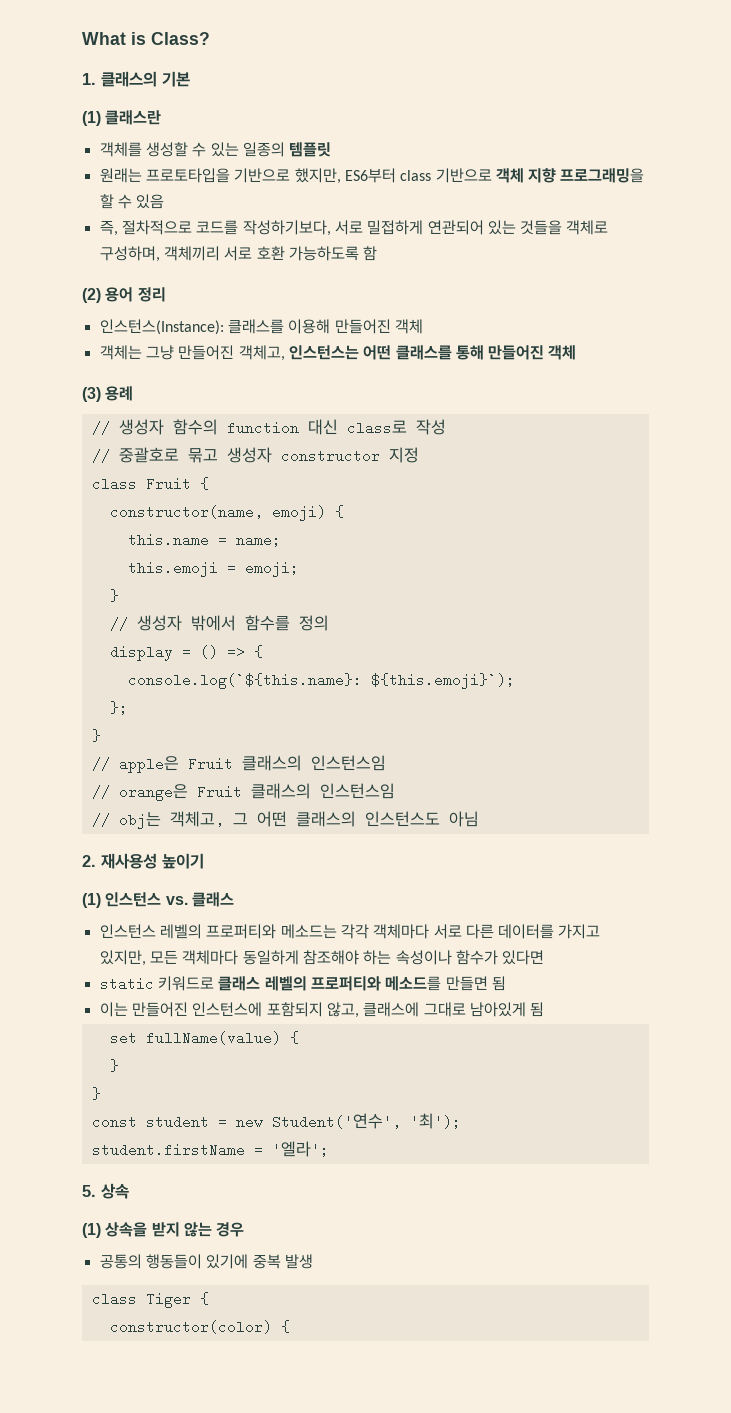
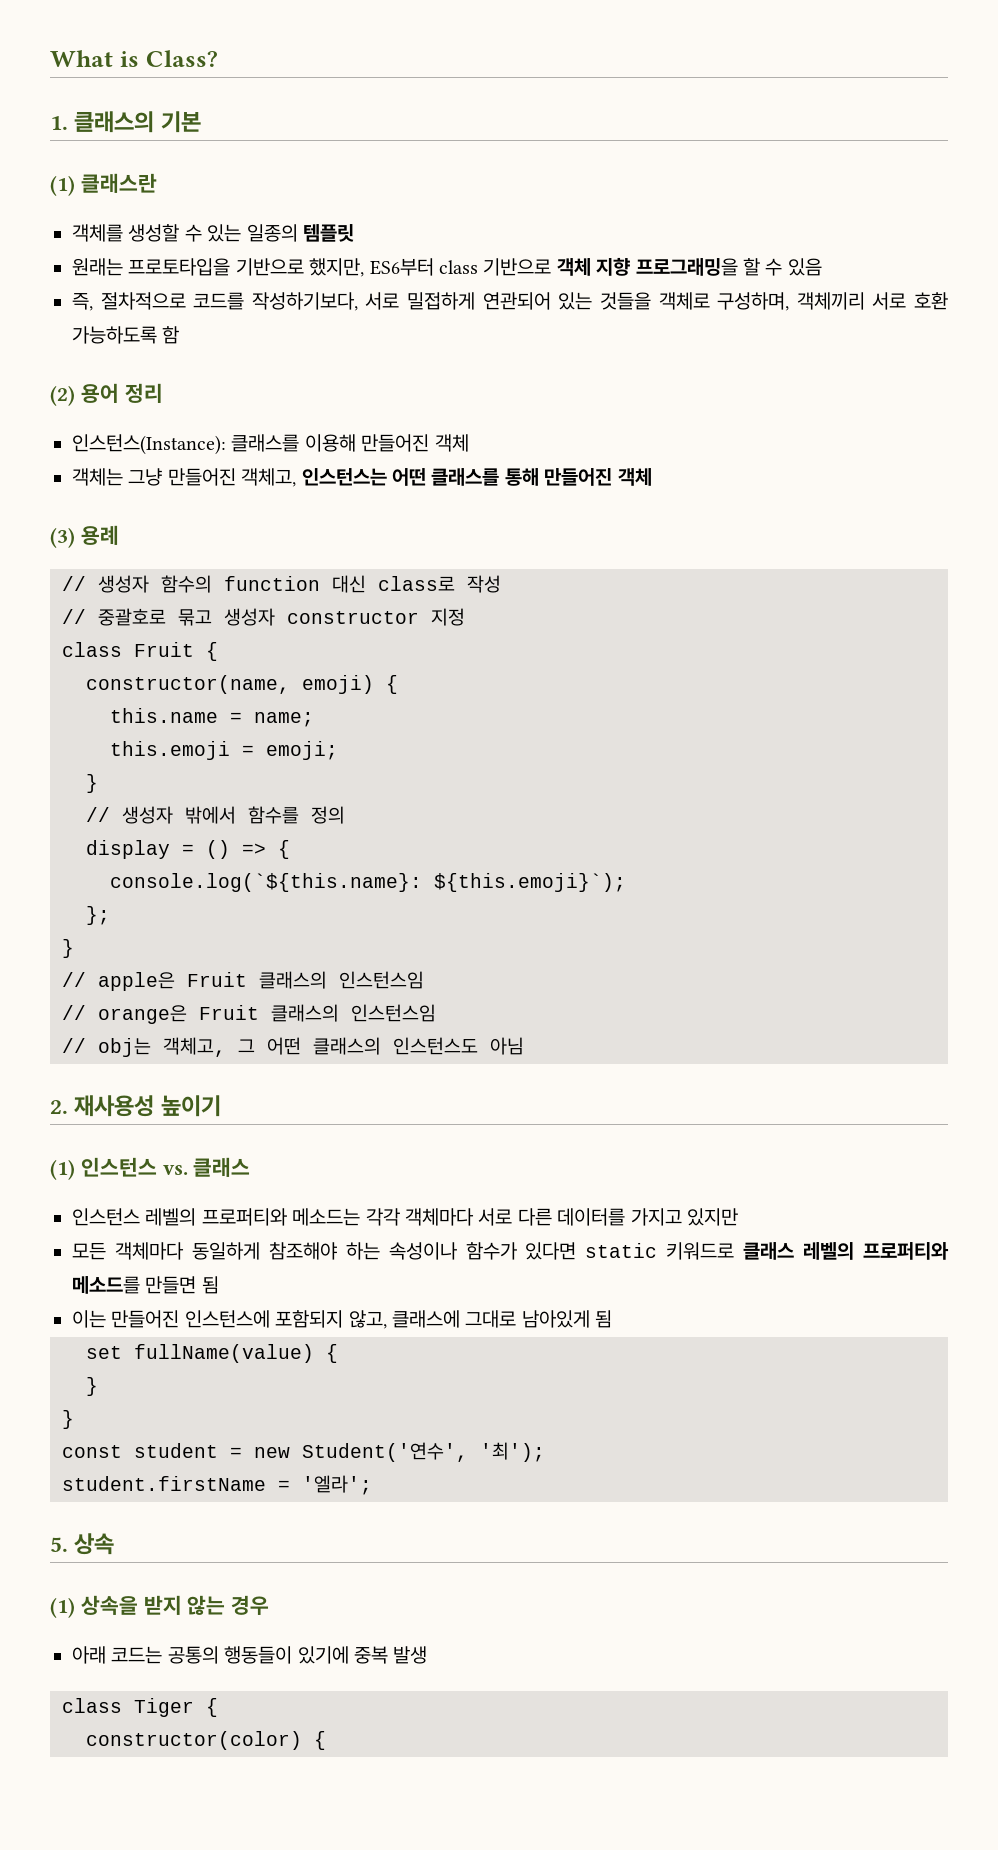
- 인스턴스 레벨의 프로퍼티와 메소드는 각각 객체마다 서로 다른 데이터를 가지고 있지만, 모든 객체마다 동일하게 참조해야 하는 속성이나 함수가 있다면
- static 키워드로 클래스 레벨의 프로퍼티와 메소드를 만들면 됨
+ 인스턴스 레벨의 프로퍼티와 메소드는 각각 객체마다 서로 다른 데이터를 가지고 있지만
+ 모든 객체마다 동일하게 참조해야 하는 속성이나 함수가 있다면 static 키워드로 클래스 레벨의 프로퍼티와 메소드를 만들면 됨
- 공통의 행동들이 있기에 중복 발생
+ 아래 코드는 공통의 행동들이 있기에 중복 발생

